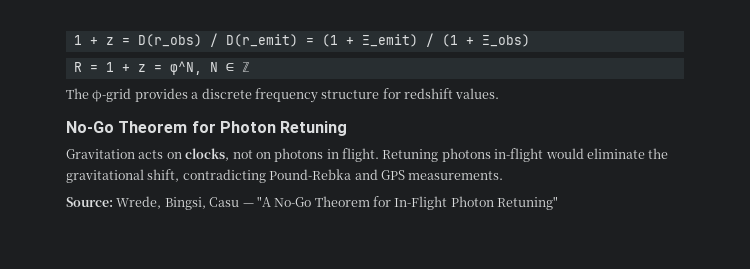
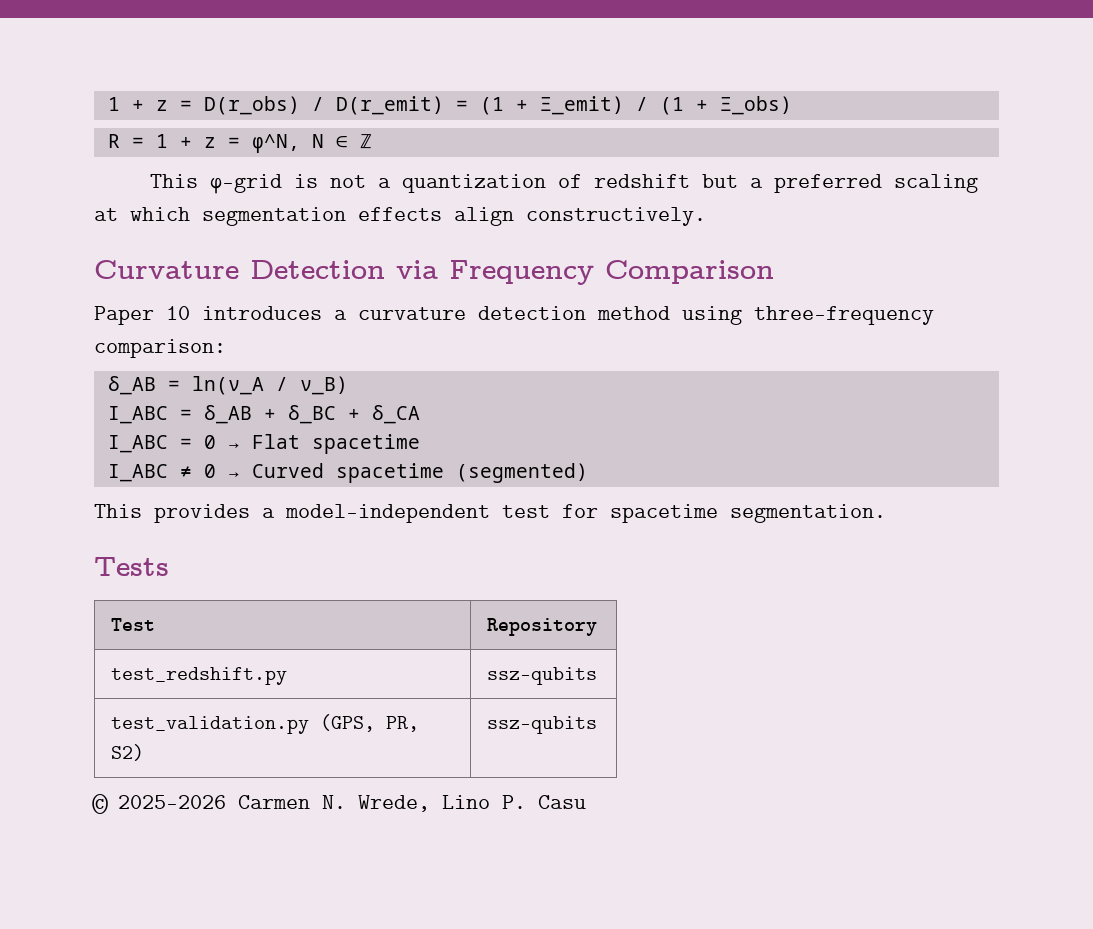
- The φ-grid provides a discrete frequency structure for redshift values.
- No-Go Theorem for Photon Retuning
- Gravitation acts on clocks, not on photons in flight. Retuning photons in-flight would eliminate the gravitational shift, contradicting Pound-Rebka and GPS measurements.
- Source: Wrede, Bingsi, Casu — "A No-Go Theorem for In-Flight Photon Retuning"
+ This φ-grid is not a quantization of redshift but a preferred scaling at which segmentation effects align constructively.
+ Curvature Detection via Frequency Comparison
+ Paper 10 introduces a curvature detection method using three-frequency comparison:
+ δ_AB = ln(ν_A / ν_B)
+ I_ABC = δ_AB + δ_BC + δ_CA
+ I_ABC = 0 → Flat spacetime
+ I_ABC ≠ 0 → Curved spacetime (segmented)
+ This provides a model-independent test for spacetime segmentation.
+ Tests
+ Test | Repository
+ test_redshift.py | ssz-qubits
+ test_validation.py (GPS, PR, S2) | ssz-qubits
+ © 2025–2026 Carmen N. Wrede, Lino P. Casu

